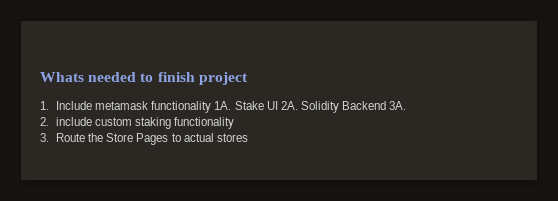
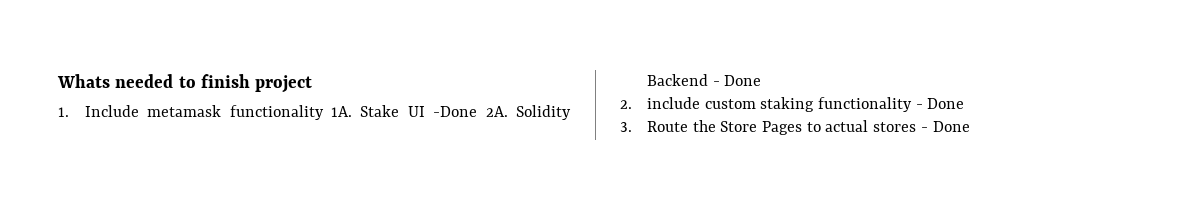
- Stake UI 2A.
+ Stake UI -Done 2A.
- Solidity Backend 3A.
+ Solidity Backend - Done
- 2. include custom staking functionality
+ 2. include custom staking functionality - Done
- 3. Route the Store Pages to actual stores
+ 3. Route the Store Pages to actual stores - Done

